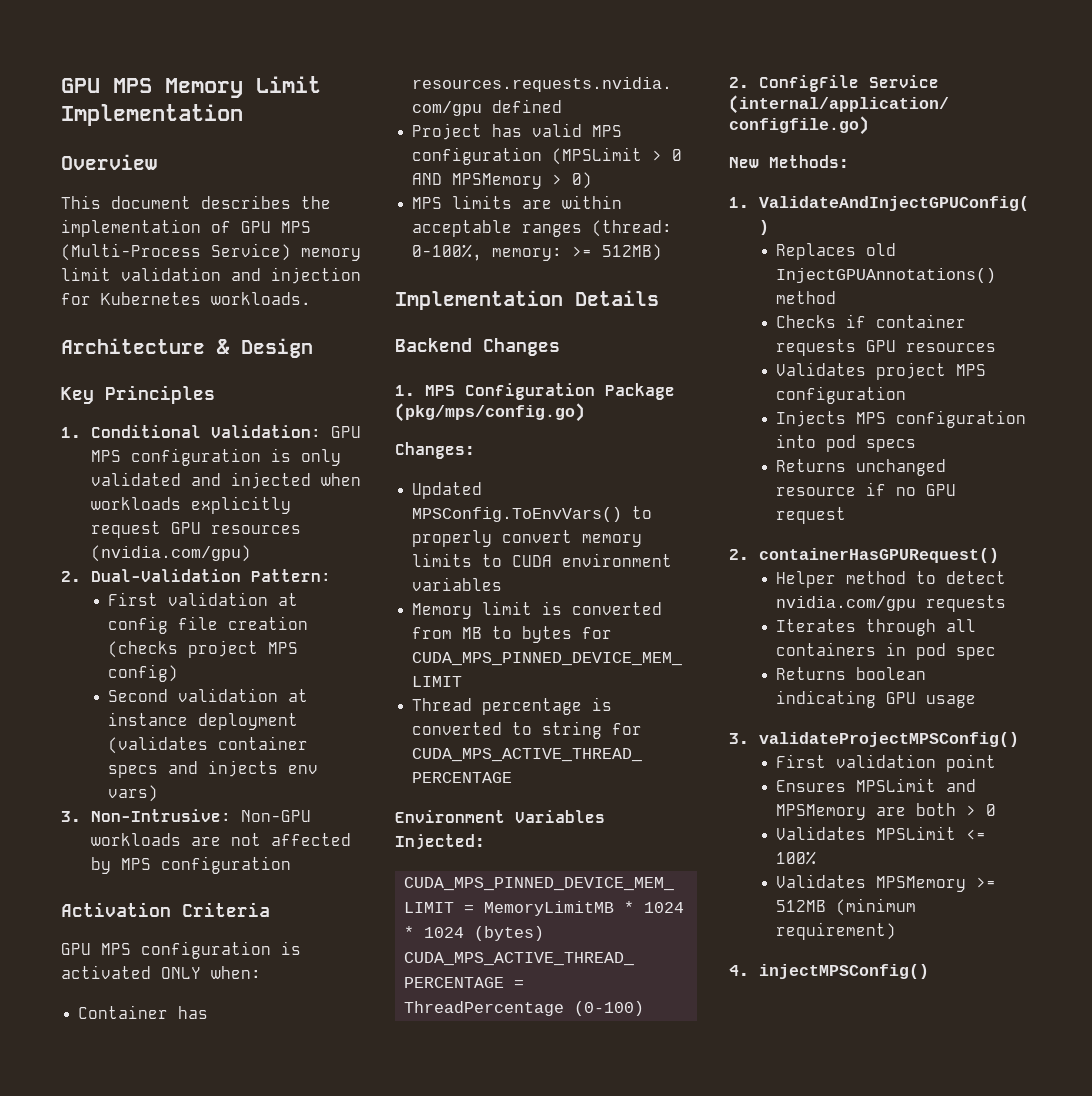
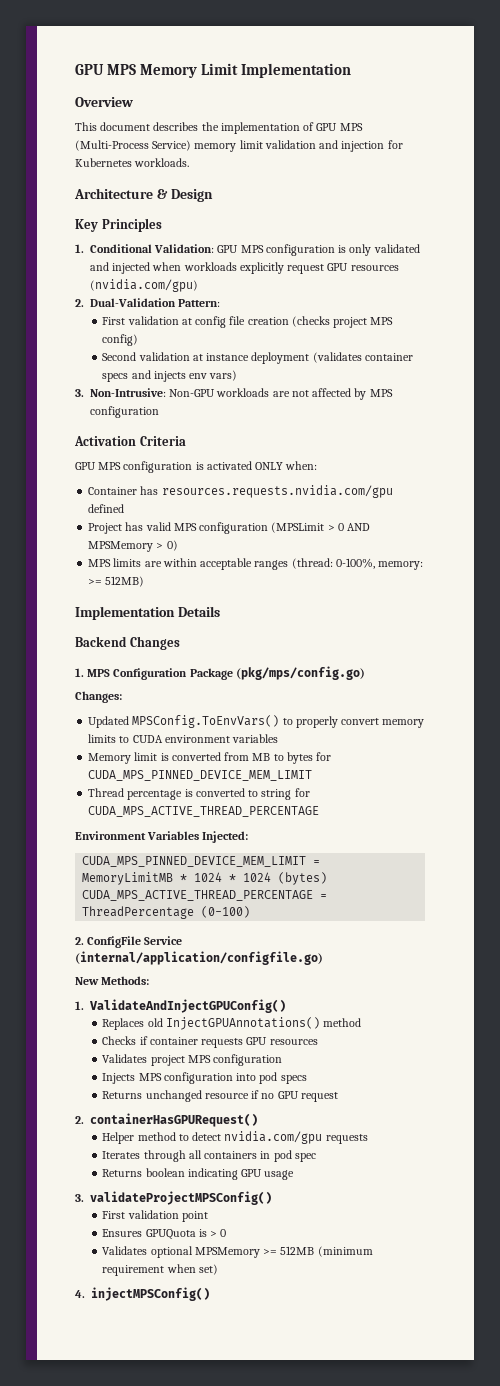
- Ensures MPSLimit and MPSMemory are both > 0
+ Ensures GPUQuota is > 0
- Validates MPSLimit <= 100%
- Validates MPSMemory >= 512MB (minimum requirement)
+ Validates optional MPSMemory >= 512MB (minimum requirement when set)

